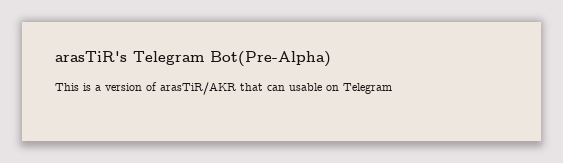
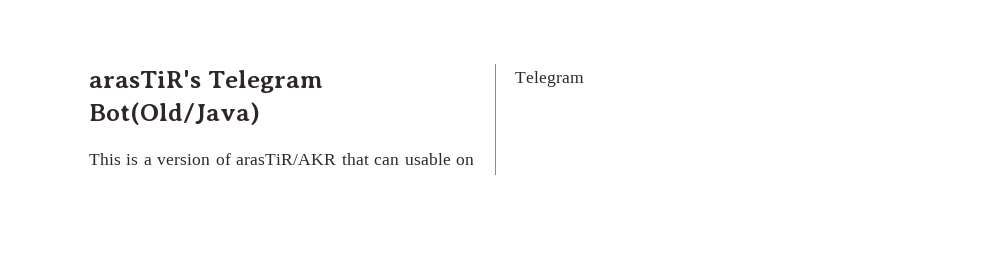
- arasTiR's Telegram Bot(Pre-Alpha)
+ arasTiR's Telegram Bot(Old/Java)

